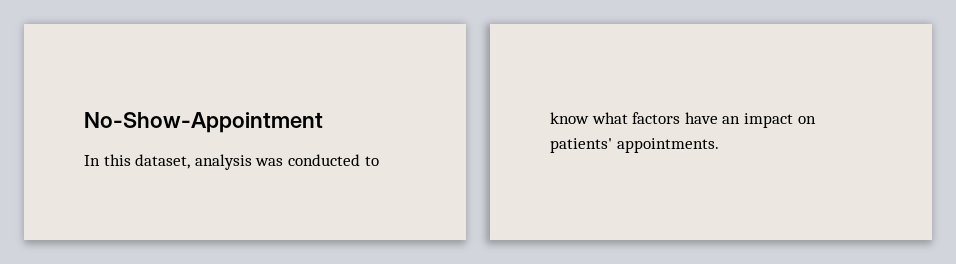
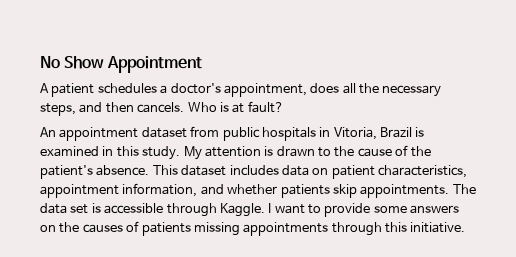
- No-Show-Appointment
- In this dataset, analysis was conducted to know what factors have an impact on patients' appointments.
+ No Show Appointment
+ A patient schedules a doctor's appointment, does all the necessary steps, and then cancels. Who is at fault?
+ An appointment dataset from public hospitals in Vitoria, Brazil is examined in this study. My attention is drawn to the cause of the patient's absence. This dataset includes data on patient characteristics, appointment information, and whether patients skip appointments. The data set is accessible through Kaggle. I want to provide some answers on the causes of patients missing appointments through this initiative.

